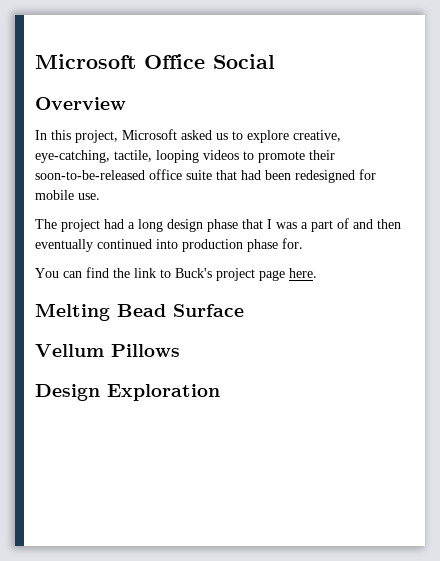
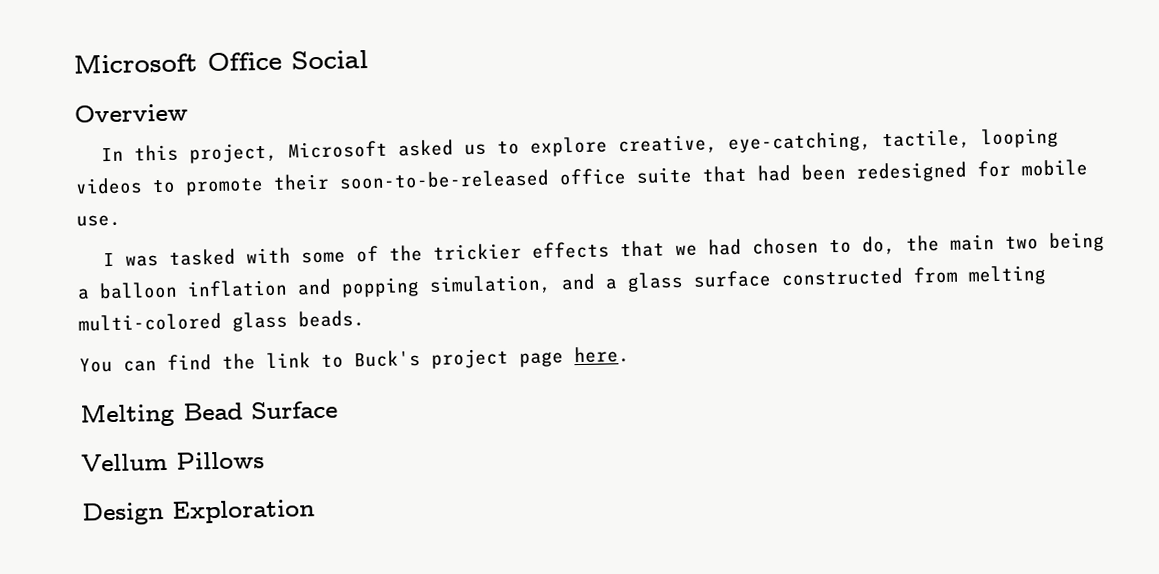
- The project had a long design phase that I was a part of and then eventually continued into production phase for.
+ I was tasked with some of the trickier effects that we had chosen to do, the main two being a balloon inflation and popping simulation, and a glass surface constructed from melting multi-colored glass beads.

